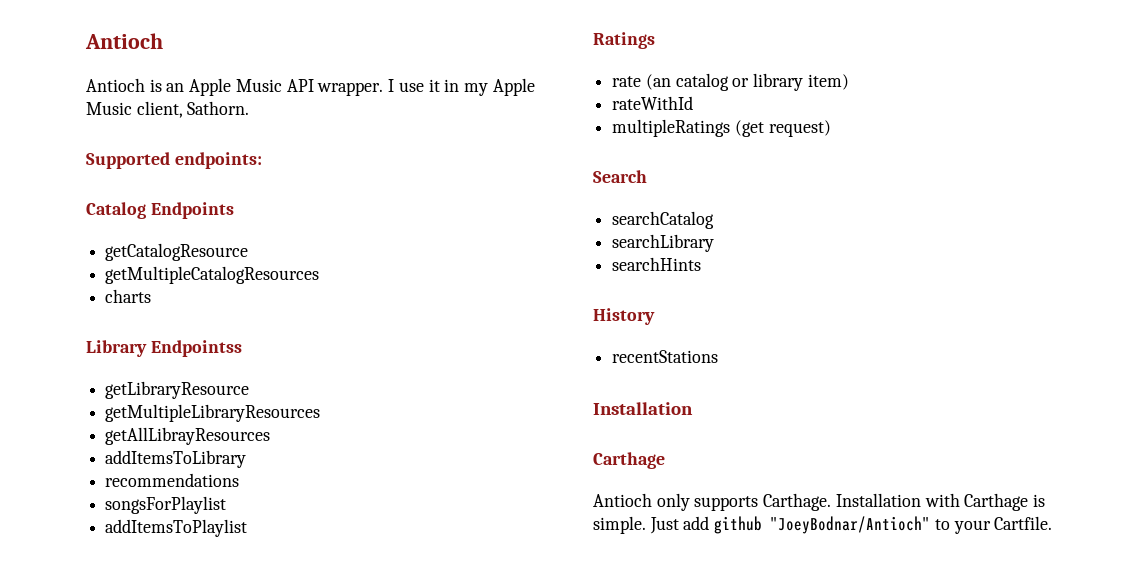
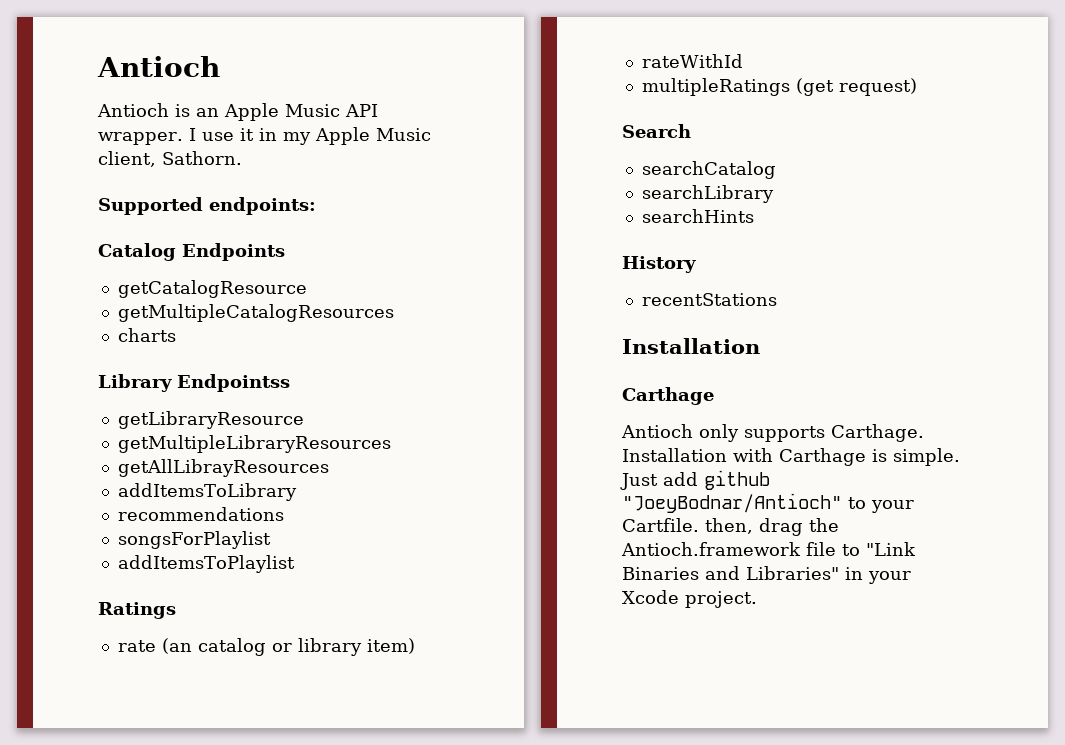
- Just add github "JoeyBodnar/Antioch" to your Cartfile.
+ Just add github "JoeyBodnar/Antioch" to your Cartfile. then, drag the Antioch.framework file to "Link Binaries and Libraries" in your Xcode project.

